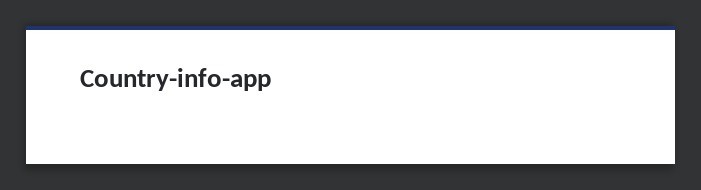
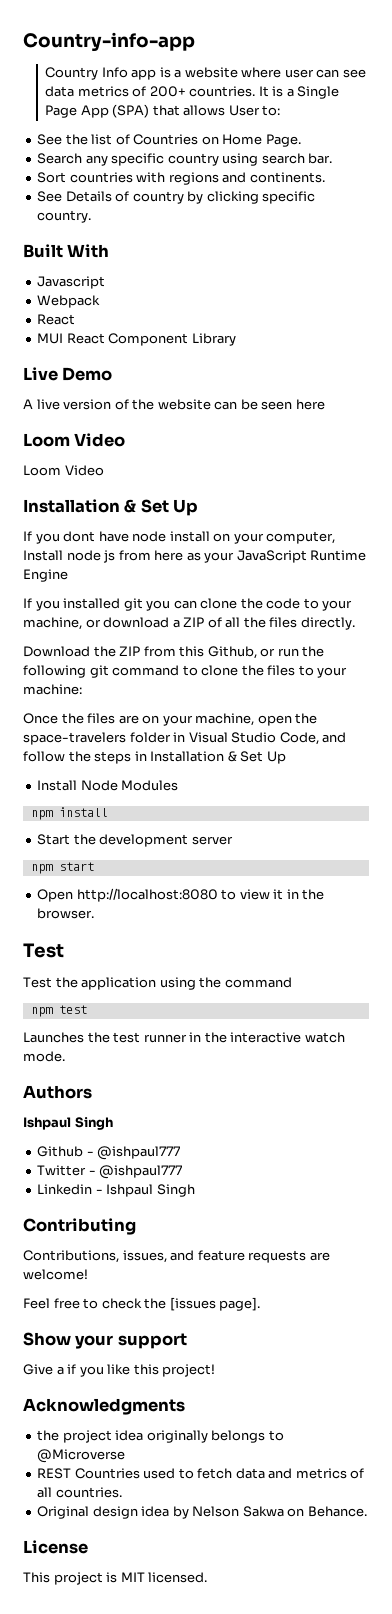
+ Country Info app is a website where user can see data metrics of 200+ countries. It is a Single Page App (SPA) that allows User to:
+ See the list of Countries on Home Page.
+ Search any specific country using search bar.
+ Sort countries with regions and continents.
+ See Details of country by clicking specific country.
+ Built With
+ Javascript
+ Webpack
+ React
+ MUI React Component Library
+ Live Demo
+ A live version of the website can be seen here
+ Loom Video
+ Loom Video
+ Installation & Set Up
+ If you dont have node install on your computer, Install node js from here as your JavaScript Runtime Engine
+ If you installed git you can clone the code to your machine, or download a ZIP of all the files directly.
+ Download the ZIP from this Github, or run the following git command to clone the files to your machine:
+ Once the files are on your machine, open the space-travelers folder in Visual Studio Code, and follow the steps in Installation & Set Up
+ Install Node Modules
+ npm install
+ Start the development server
+ npm start
+ Open http://localhost:8080 to view it in the browser.
+ Test
+ Test the application using the command
+ npm test
+ Launches the test runner in the interactive watch mode.
+ Authors
+ Ishpaul Singh
+ Github - @ishpaul777
+ Twitter - @ishpaul777
+ Linkedin - Ishpaul Singh
+ Contributing
+ Contributions, issues, and feature requests are welcome!
+ Feel free to check the [issues page].
+ Show your support
+ Give a if you like this project!
+ Acknowledgments
+ the project idea originally belongs to @Microverse
+ REST Countries used to fetch data and metrics of all countries.
+ Original design idea by Nelson Sakwa on Behance.
+ License
+ This project is MIT licensed.

